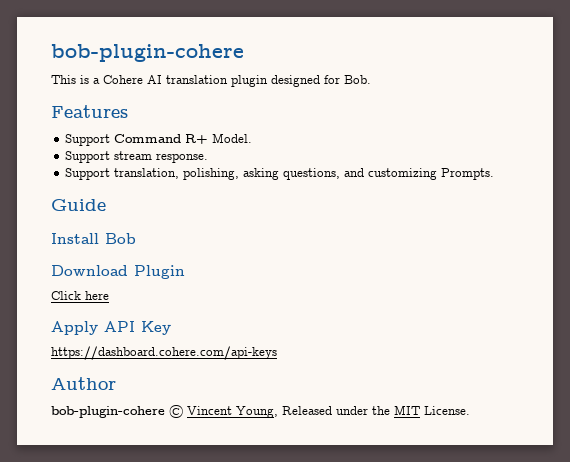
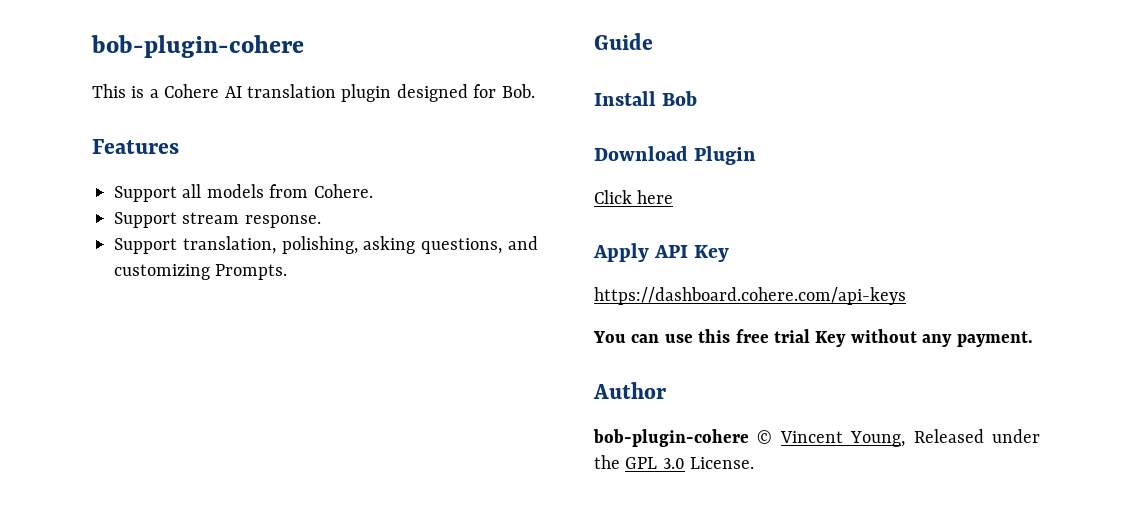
- Support Command R+ Model.
+ Support all models from Cohere.
+ You can use this free trial Key without any payment.
- bob-plugin-cohere © Vincent Young, Released under the MIT License.
+ bob-plugin-cohere © Vincent Young, Released under the GPL 3.0 License.

